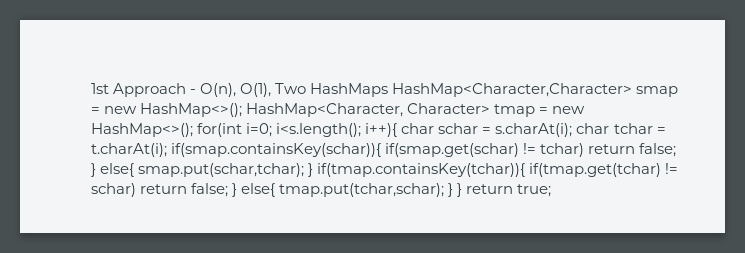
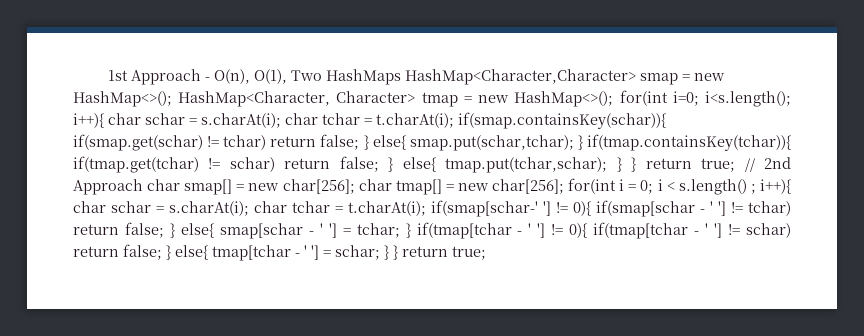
- 1st Approach - O(n), O(1), Two HashMaps HashMap<Character,Character> smap = new HashMap<>(); HashMap<Character, Character> tmap = new HashMap<>(); for(int i=0; i<s.length(); i++){ char schar = s.charAt(i); char tchar = t.charAt(i); if(smap.containsKey(schar)){ if(smap.get(schar) != tchar) return false; } else{ smap.put(schar,tchar); } if(tmap.containsKey(tchar)){ if(tmap.get(tchar) != schar) return false; } else{ tmap.put(tchar,schar); } } return true;
+ 1st Approach - O(n), O(1), Two HashMaps HashMap<Character,Character> smap = new HashMap<>(); HashMap<Character, Character> tmap = new HashMap<>(); for(int i=0; i<s.length(); i++){ char schar = s.charAt(i); char tchar = t.charAt(i); if(smap.containsKey(schar)){ if(smap.get(schar) != tchar) return false; } else{ smap.put(schar,tchar); } if(tmap.containsKey(tchar)){ if(tmap.get(tchar) != schar) return false; } else{ tmap.put(tchar,schar); } } return true; // 2nd Approach char smap[] = new char[256]; char tmap[] = new char[256]; for(int i = 0; i < s.length() ; i++){ char schar = s.charAt(i); char tchar = t.charAt(i); if(smap[schar-' '] != 0){ if(smap[schar - ' '] != tchar) return false; } else{ smap[schar - ' '] = tchar; } if(tmap[tchar - ' '] != 0){ if(tmap[tchar - ' '] != schar) return false; } else{ tmap[tchar - ' '] = schar; } } return true;

